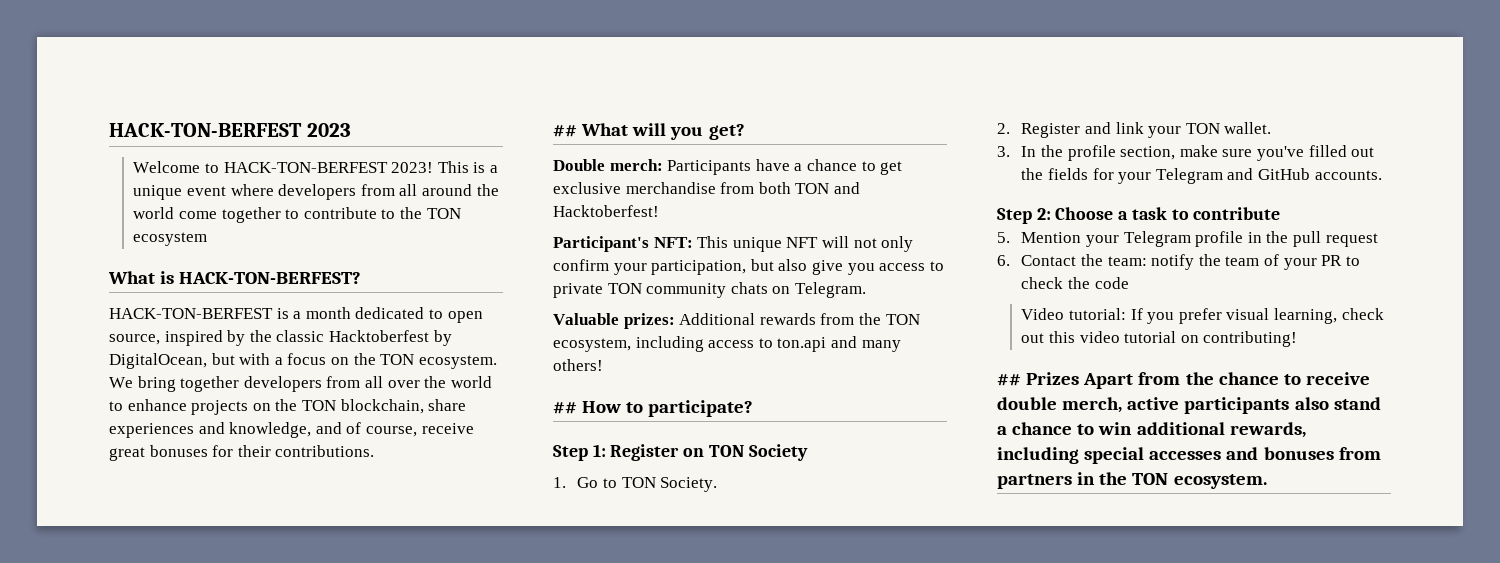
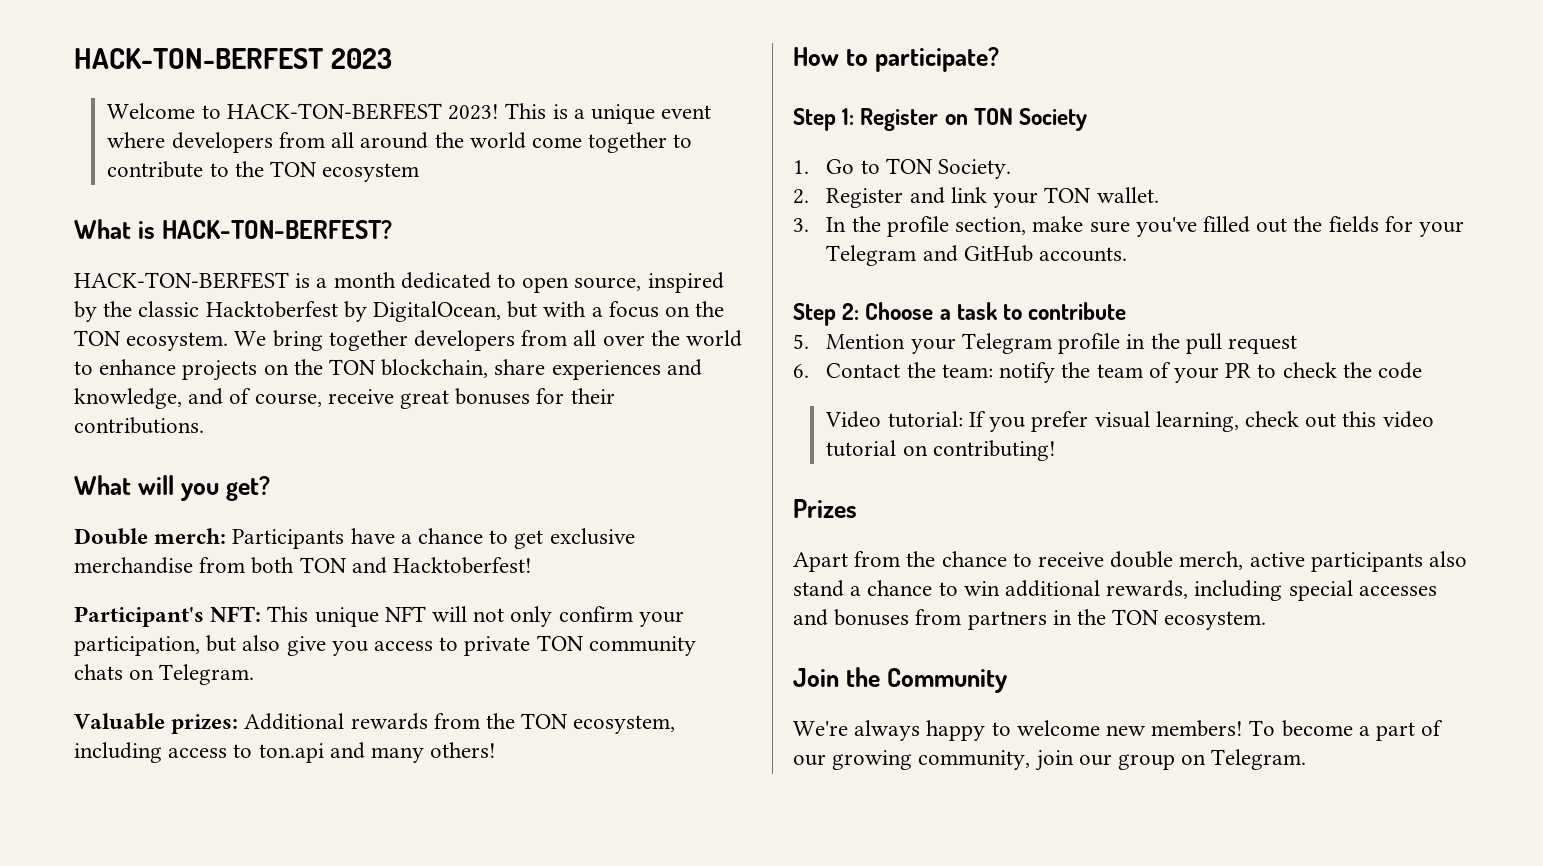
- ## What will you get?
+ What will you get?
- ## How to participate?
+ How to participate?
- ## Prizes Apart from the chance to receive double merch, active participants also stand a chance to win additional rewards, including special accesses and bonuses from partners in the TON ecosystem.
+ Prizes
+ Apart from the chance to receive double merch, active participants also stand a chance to win additional rewards, including special accesses and bonuses from partners in the TON ecosystem.
+ Join the Community
+ We're always happy to welcome new members! To become a part of our growing community, join our group on Telegram.

